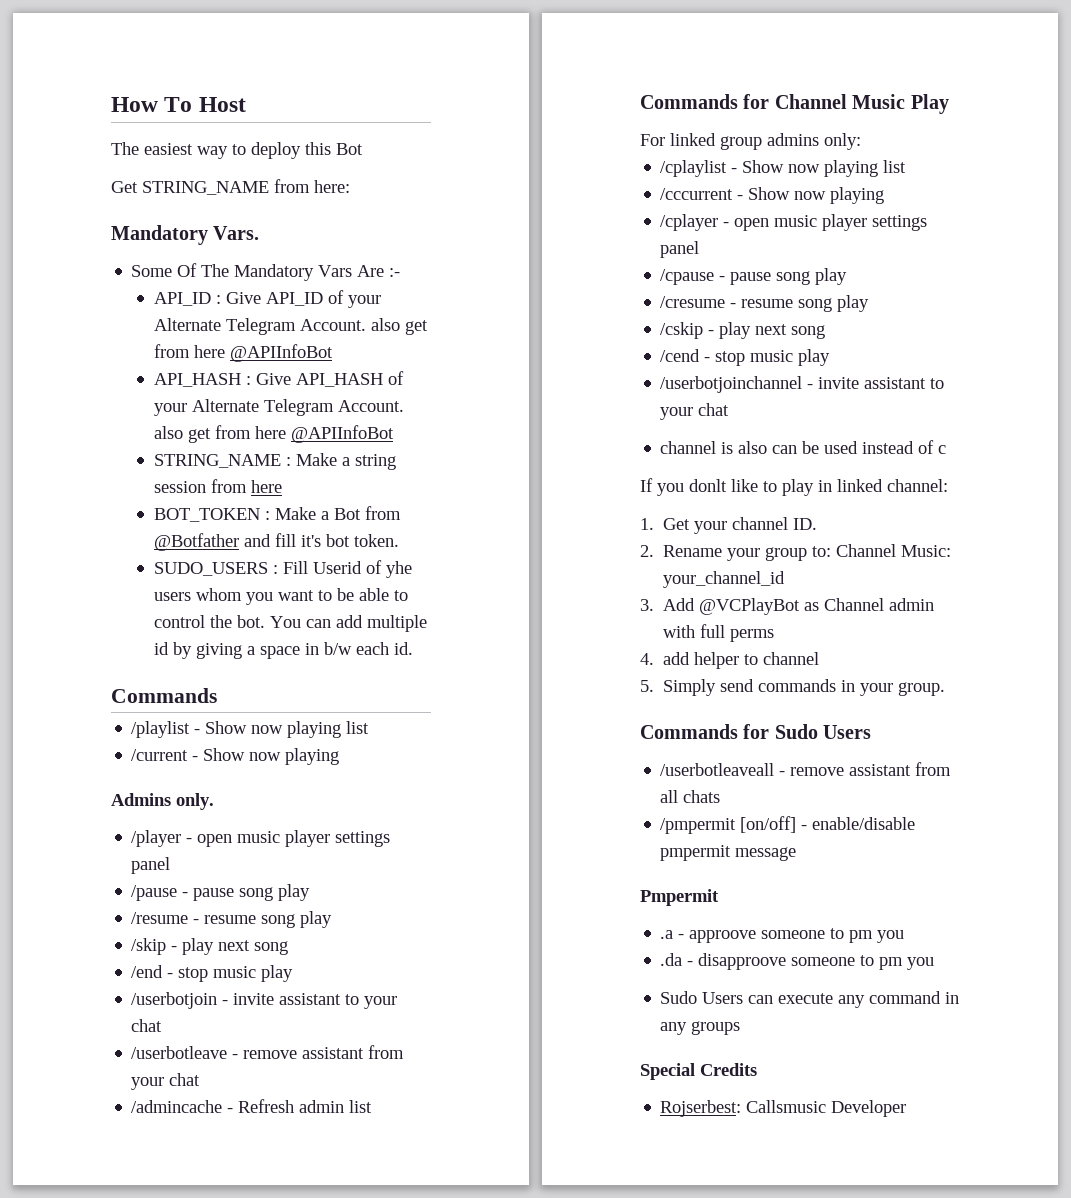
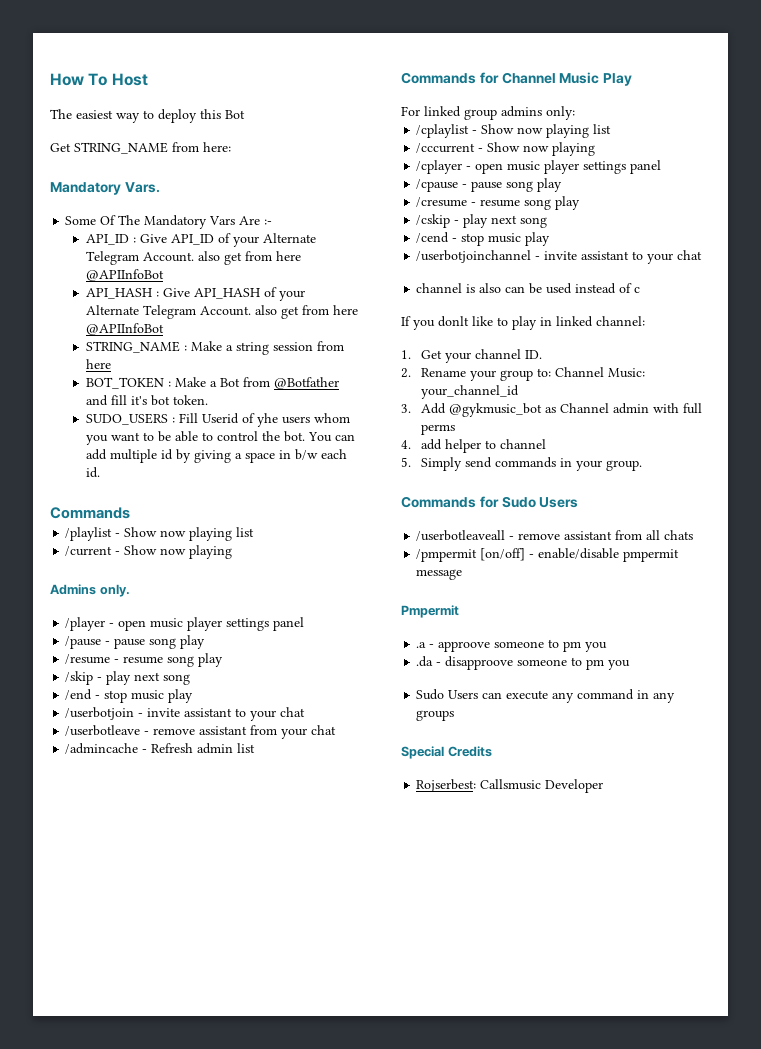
- 3. Add @VCPlayBot as Channel admin with full perms
+ 3. Add @gykmusic_bot as Channel admin with full perms

